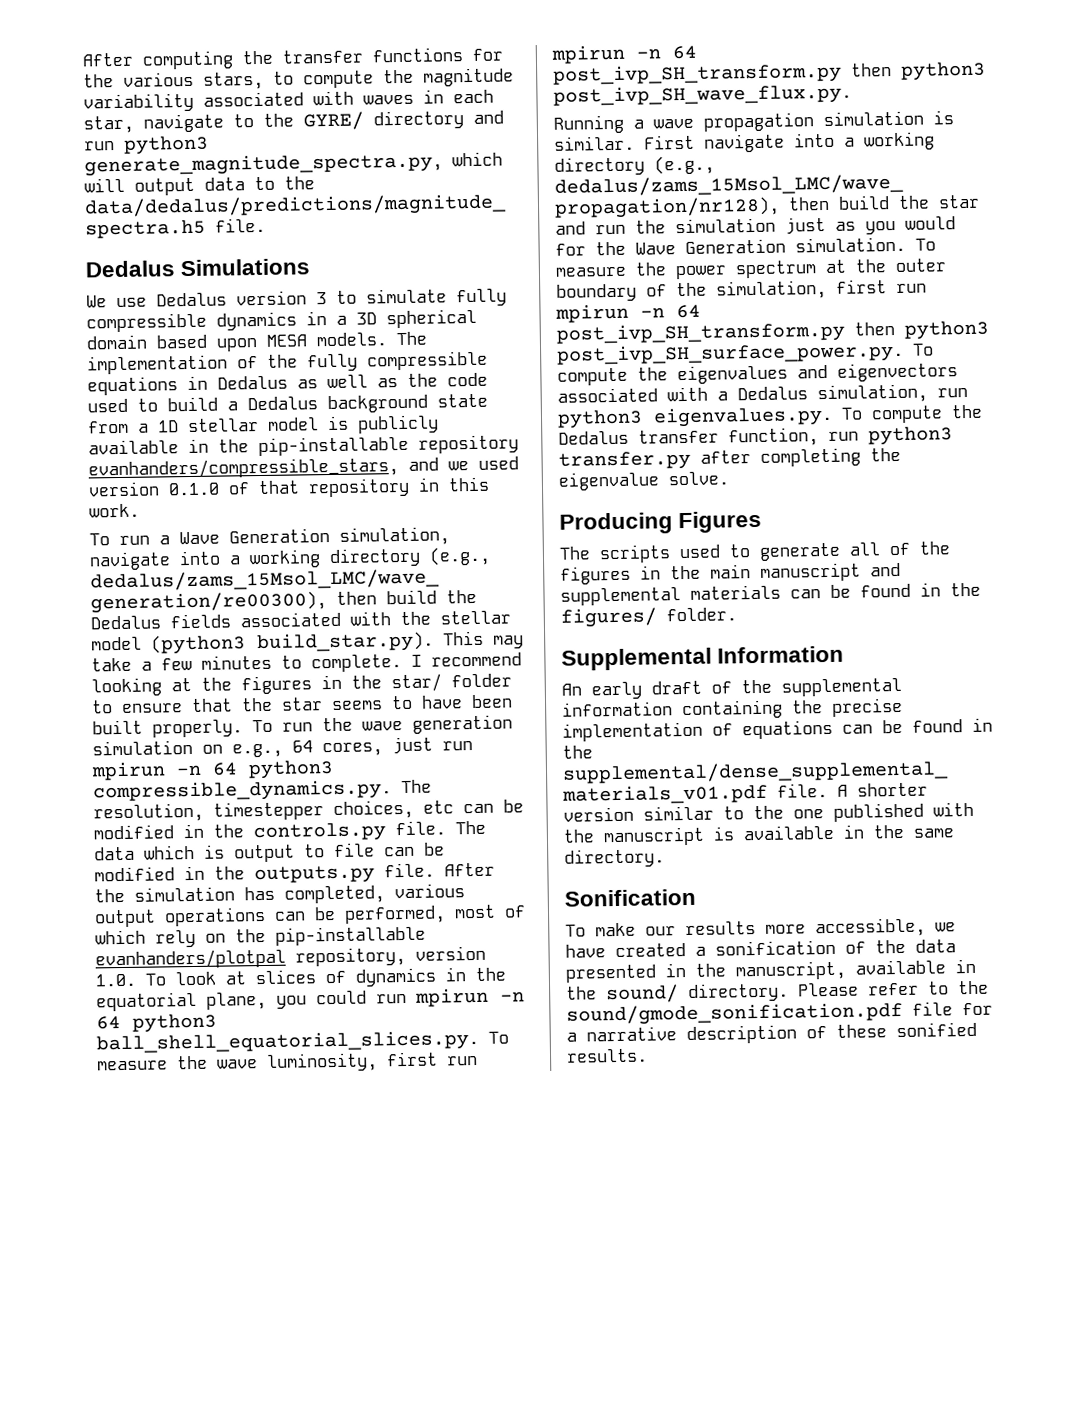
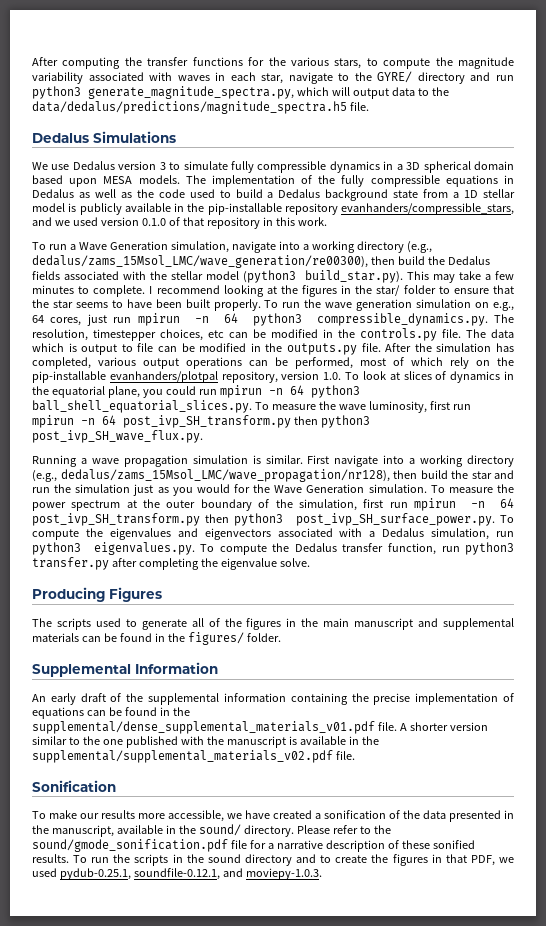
- A shorter version similar to the one published with the manuscript is available in the same directory.
+ A shorter version similar to the one published with the manuscript is available in the supplemental/supplemental_materials_v02.pdf file.
+ To run the scripts in the sound directory and to create the figures in that PDF, we used pydub-0.25.1, soundfile-0.12.1, and moviepy-1.0.3.

